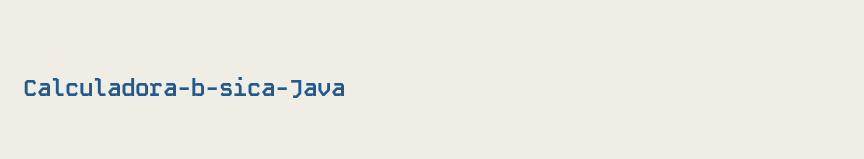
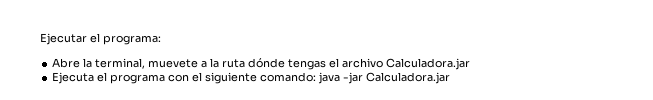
- Calculadora-b-sica-Java
+ Ejecutar el programa:
+ Abre la terminal, muevete a la ruta dónde tengas el archivo Calculadora.jar
+ Ejecuta el programa con el siguiente comando: java -jar Calculadora.jar

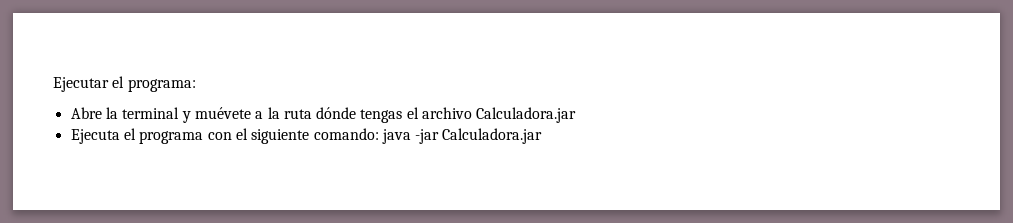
- Abre la terminal, muevete a la ruta dónde tengas el archivo Calculadora.jar
+ Abre la terminal y muévete a la ruta dónde tengas el archivo Calculadora.jar

